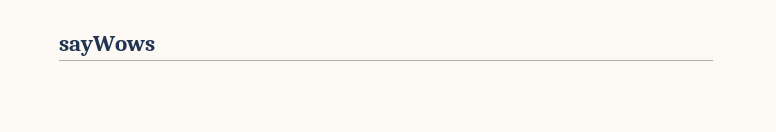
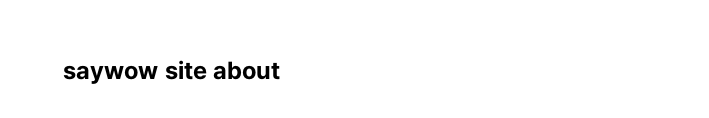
- sayWows
+ saywow site about

